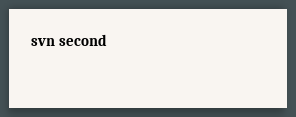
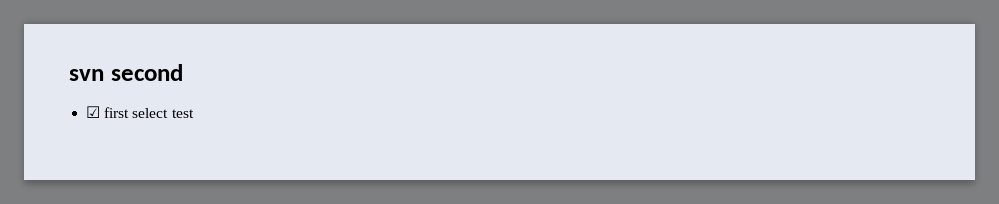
+ ☑ first select test

